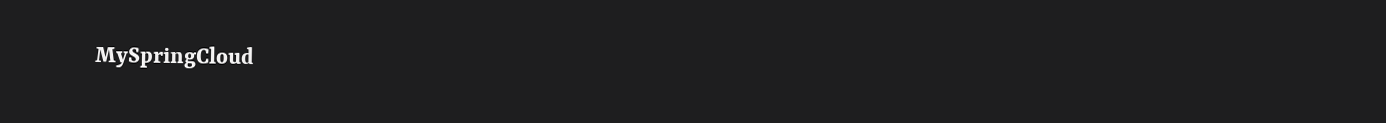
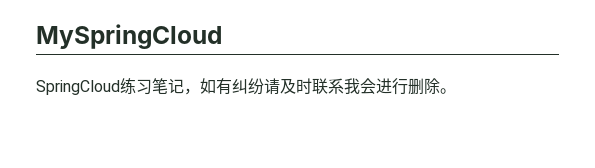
+ SpringCloud练习笔记，如有纠纷请及时联系我会进行删除。

